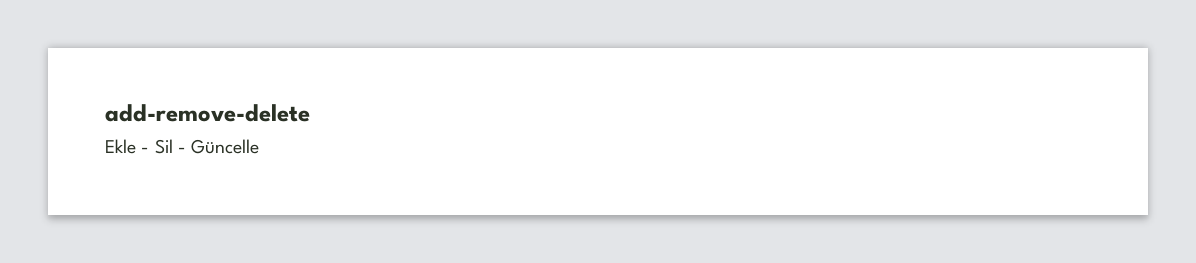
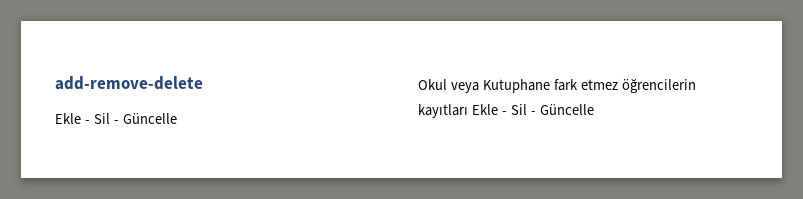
+ Okul veya Kutuphane fark etmez öğrencilerin kayıtları Ekle - Sil - Güncelle

